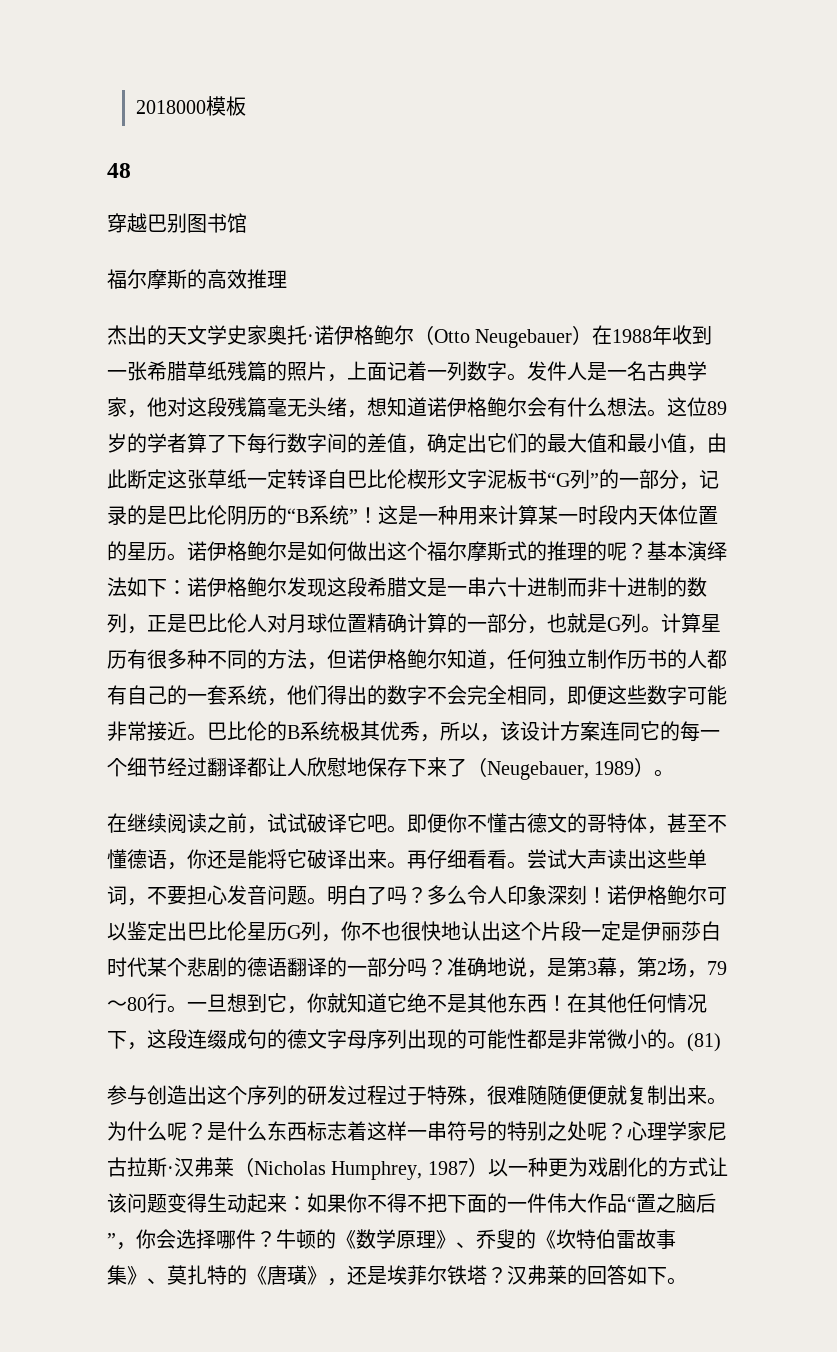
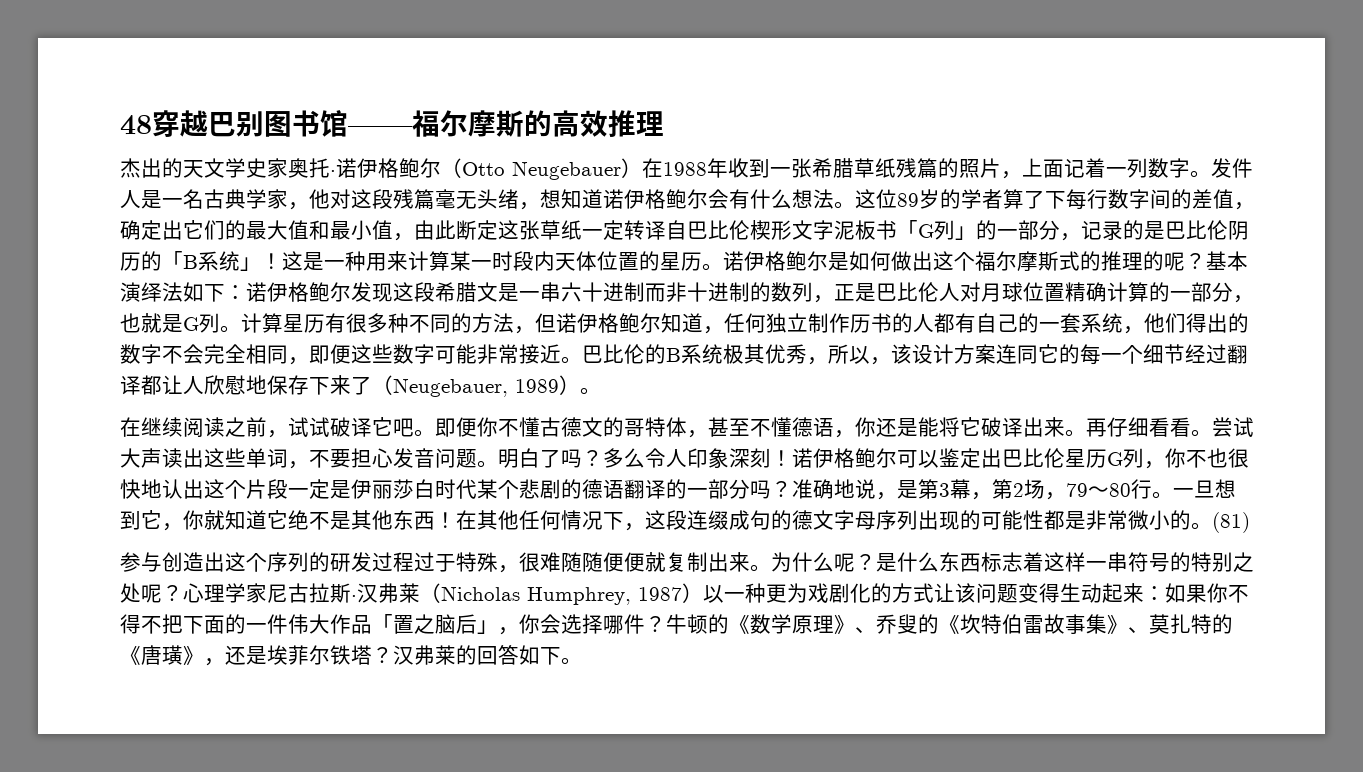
- 2018000模板
- 48
- 穿越巴别图书馆
- 福尔摩斯的高效推理
+ 48穿越巴别图书馆——福尔摩斯的高效推理
- 这位89岁的学者算了下每行数字间的差值，确定出它们的最大值和最小值，由此断定这张草纸一定转译自巴比伦楔形文字泥板书“G列”的一部分，记录的是巴比伦阴历的“B系统”！
+ 这位89岁的学者算了下每行数字间的差值，确定出它们的最大值和最小值，由此断定这张草纸一定转译自巴比伦楔形文字泥板书「G列」的一部分，记录的是巴比伦阴历的「B系统」！
- 心理学家尼古拉斯·汉弗莱（Nicholas Humphrey, 1987）以一种更为戏剧化的方式让该问题变得生动起来：如果你不得不把下面的一件伟大作品“置之脑后”，你会选择哪件？
+ 心理学家尼古拉斯·汉弗莱（Nicholas Humphrey, 1987）以一种更为戏剧化的方式让该问题变得生动起来：如果你不得不把下面的一件伟大作品「置之脑后」，你会选择哪件？

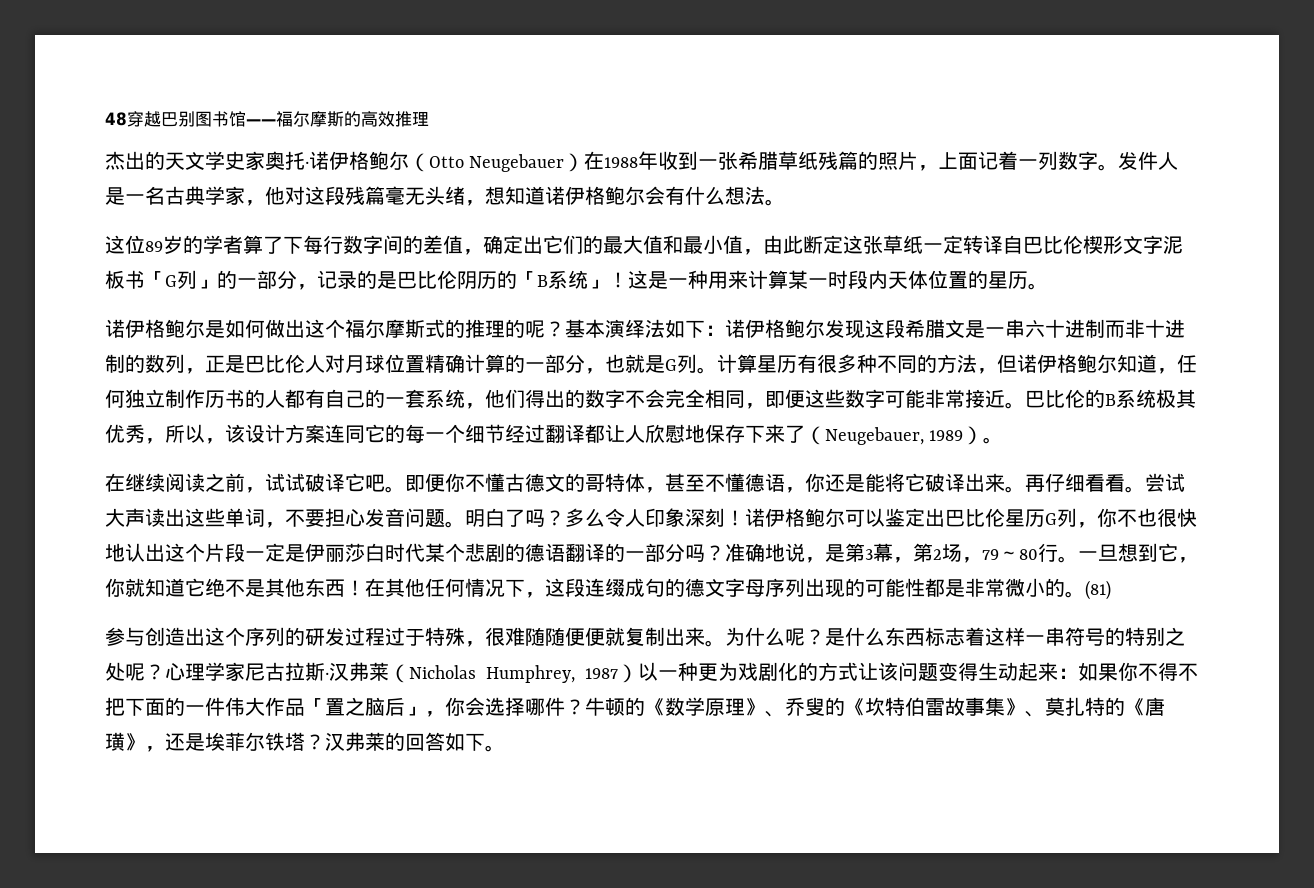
- 发件人是一名古典学家，他对这段残篇毫无头绪，想知道诺伊格鲍尔会有什么想法。这位89岁的学者算了下每行数字间的差值，确定出它们的最大值和最小值，由此断定这张草纸一定转译自巴比伦楔形文字泥板书「G列」的一部分，记录的是巴比伦阴历的「B系统」！
+ 发件人是一名古典学家，他对这段残篇毫无头绪，想知道诺伊格鲍尔会有什么想法。
+ 这位89岁的学者算了下每行数字间的差值，确定出它们的最大值和最小值，由此断定这张草纸一定转译自巴比伦楔形文字泥板书「G列」的一部分，记录的是巴比伦阴历的「B系统」！
- 这是一种用来计算某一时段内天体位置的星历。诺伊格鲍尔是如何做出这个福尔摩斯式的推理的呢？
+ 这是一种用来计算某一时段内天体位置的星历。
+ 诺伊格鲍尔是如何做出这个福尔摩斯式的推理的呢？

